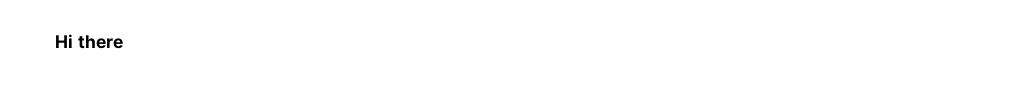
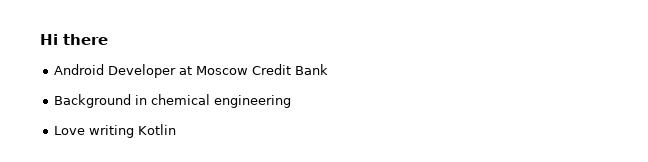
+ Android Developer at Moscow Credit Bank
+ Background in chemical engineering
+ Love writing Kotlin

